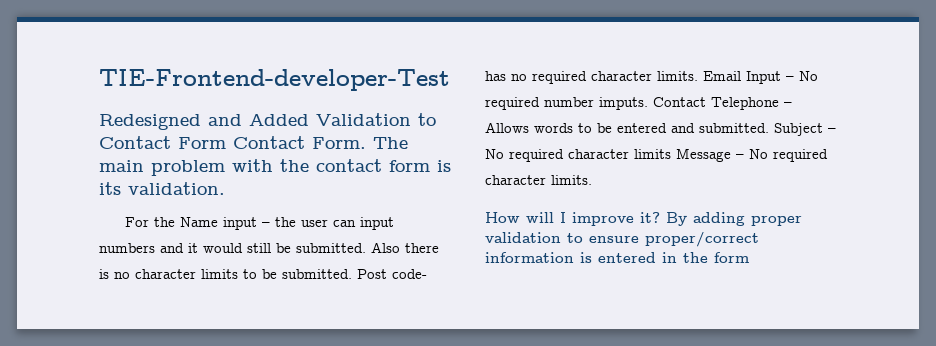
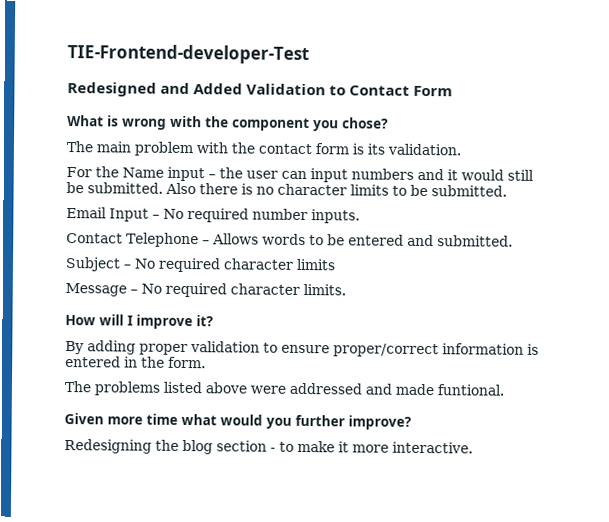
- Redesigned and Added Validation to Contact Form Contact Form. The main problem with the contact form is its validation.
+ Redesigned and Added Validation to Contact Form
+ What is wrong with the component you chose?
+ The main problem with the contact form is its validation.
- Also there is no character limits to be submitted. Post code- has no required character limits. Email Input – No required number imputs. Contact Telephone – Allows words to be entered and submitted. Subject – No required character limits Message – No required character limits.
+ Also there is no character limits to be submitted.
+ Email Input – No required number inputs.
+ Contact Telephone – Allows words to be entered and submitted.
+ Subject – No required character limits
+ Message – No required character limits.
- How will I improve it? By adding proper validation to ensure proper/correct information is entered in the form
+ How will I improve it?
+ By adding proper validation to ensure proper/correct information is entered in the form.
+ The problems listed above were addressed and made funtional.
+ Given more time what would you further improve?
+ Redesigning the blog section - to make it more interactive.

